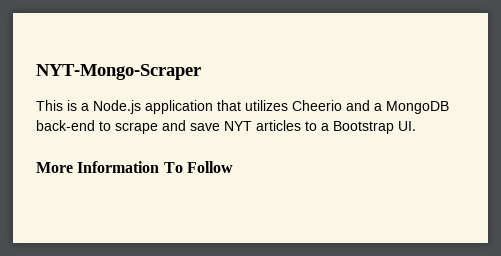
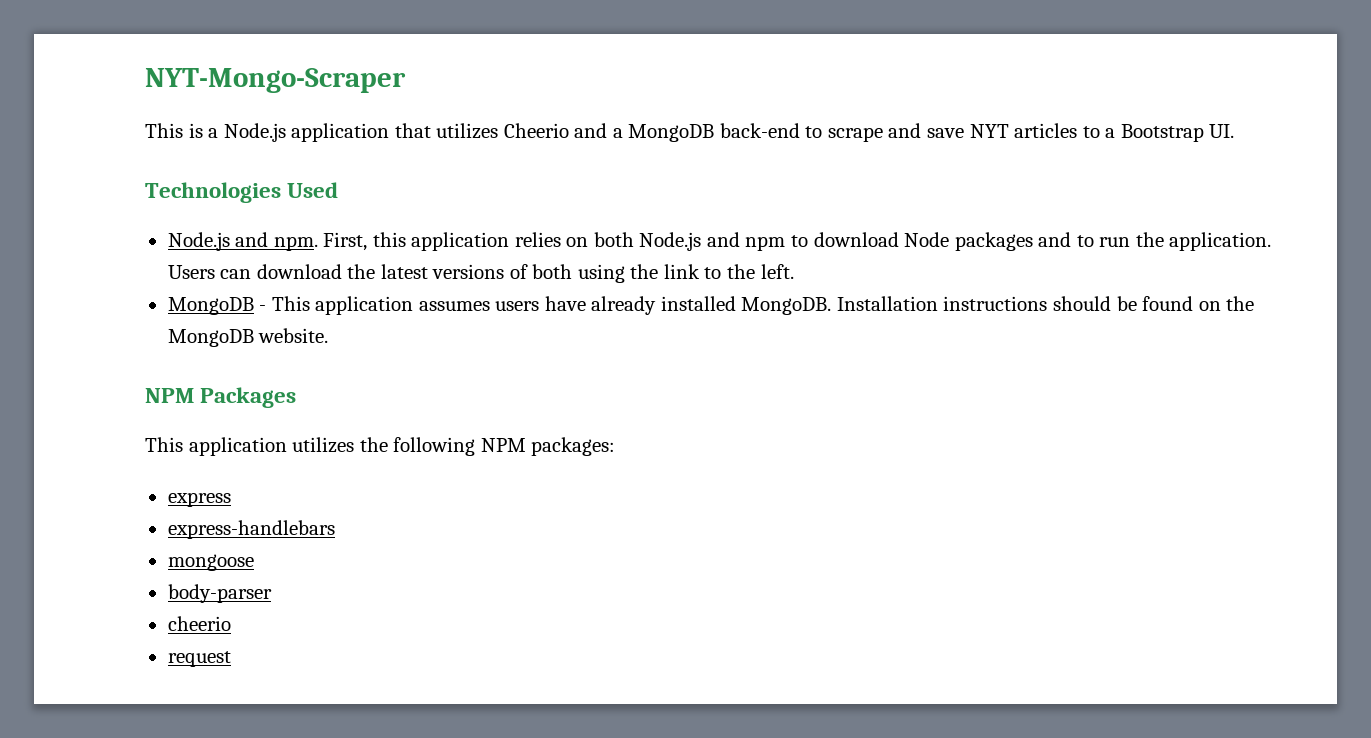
- More Information To Follow
+ Technologies Used
+ Node.js and npm. First, this application relies on both Node.js and npm to download Node packages and to run the application. Users can download the latest versions of both using the link to the left.
+ MongoDB - This application assumes users have already installed MongoDB. Installation instructions should be found on the MongoDB website.
+ NPM Packages
+ This application utilizes the following NPM packages:
+ express
+ express-handlebars
+ mongoose
+ body-parser
+ cheerio
+ request

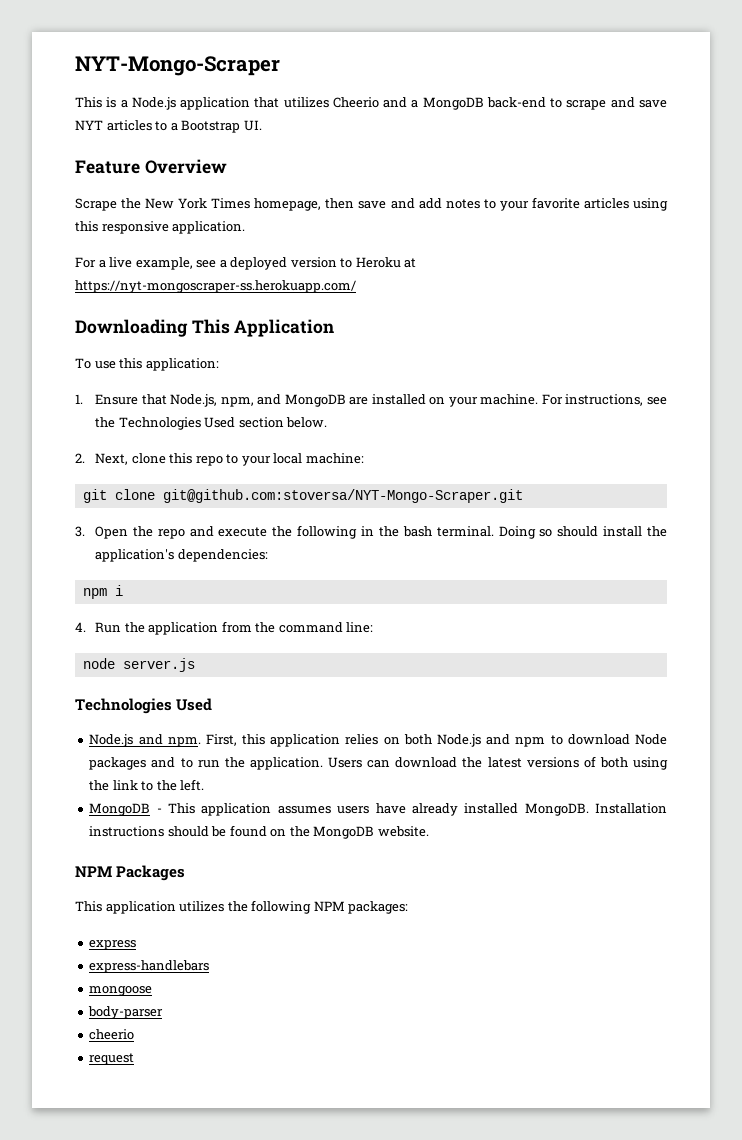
+ Feature Overview
+ Scrape the New York Times homepage, then save and add notes to your favorite articles using this responsive application.
+ For a live example, see a deployed version to Heroku at https://nyt-mongoscraper-ss.herokuapp.com/
+ Downloading This Application
+ To use this application:
+ 1. Ensure that Node.js, npm, and MongoDB are installed on your machine. For instructions, see the Technologies Used section below.
+ 2. Next, clone this repo to your local machine:
+ git clone git@github.com:stoversa/NYT-Mongo-Scraper.git
+ 3. Open the repo and execute the following in the bash terminal. Doing so should install the application's dependencies:
+ npm i
+ 4. Run the application from the command line:
+ node server.js

